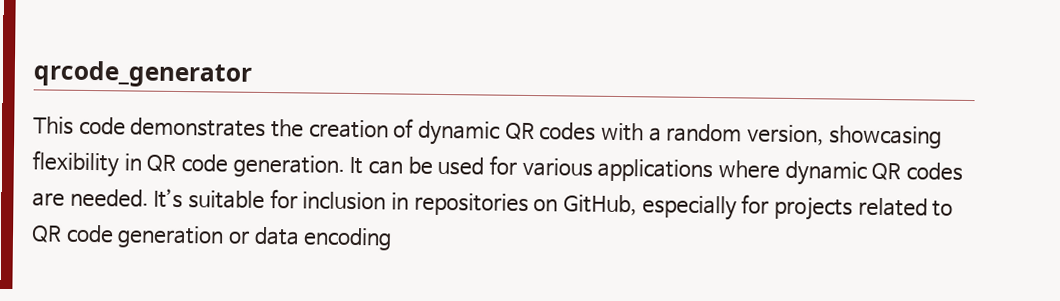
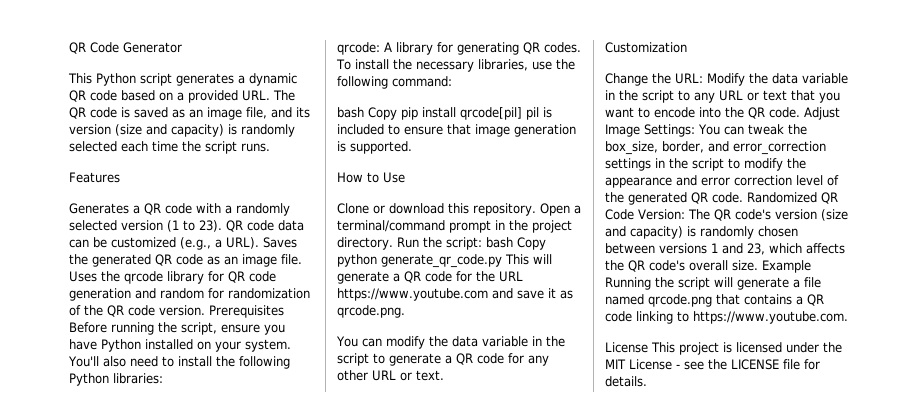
- qrcode_generator
- This code demonstrates the creation of dynamic QR codes with a random version, showcasing flexibility in QR code generation. It can be used for various applications where dynamic QR codes are needed. It’s suitable for inclusion in repositories on GitHub, especially for projects related to QR code generation or data encoding
+ QR Code Generator
+ This Python script generates a dynamic QR code based on a provided URL. The QR code is saved as an image file, and its version (size and capacity) is randomly selected each time the script runs.
+ Features
+ Generates a QR code with a randomly selected version (1 to 23). QR code data can be customized (e.g., a URL). Saves the generated QR code as an image file. Uses the qrcode library for QR code generation and random for randomization of the QR code version. Prerequisites Before running the script, ensure you have Python installed on your system. You'll also need to install the following Python libraries:
+ qrcode: A library for generating QR codes. To install the necessary libraries, use the following command:
+ bash Copy pip install qrcode[pil] pil is included to ensure that image generation is supported.
+ How to Use
+ Clone or download this repository. Open a terminal/command prompt in the project directory. Run the script: bash Copy python generate_qr_code.py This will generate a QR code for the URL https://www.youtube.com and save it as qrcode.png.
+ You can modify the data variable in the script to generate a QR code for any other URL or text.
+ Customization
+ Change the URL: Modify the data variable in the script to any URL or text that you want to encode into the QR code. Adjust Image Settings: You can tweak the box_size, border, and error_correction settings in the script to modify the appearance and error correction level of the generated QR code. Randomized QR Code Version: The QR code's version (size and capacity) is randomly chosen between versions 1 and 23, which affects the QR code's overall size. Example Running the script will generate a file named qrcode.png that contains a QR code linking to https://www.youtube.com.
+ License This project is licensed under the MIT License - see the LICENSE file for details.

